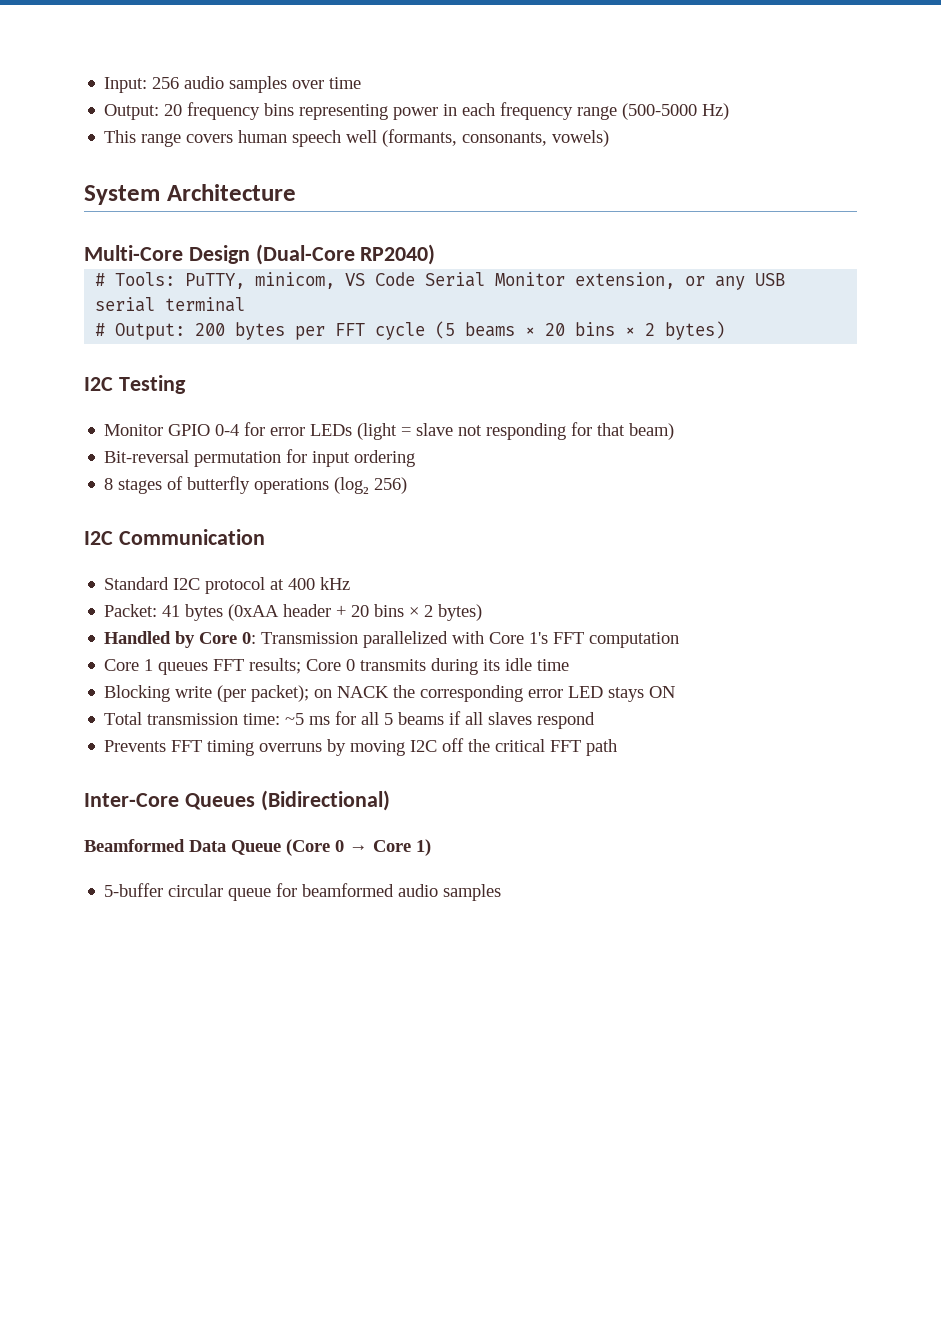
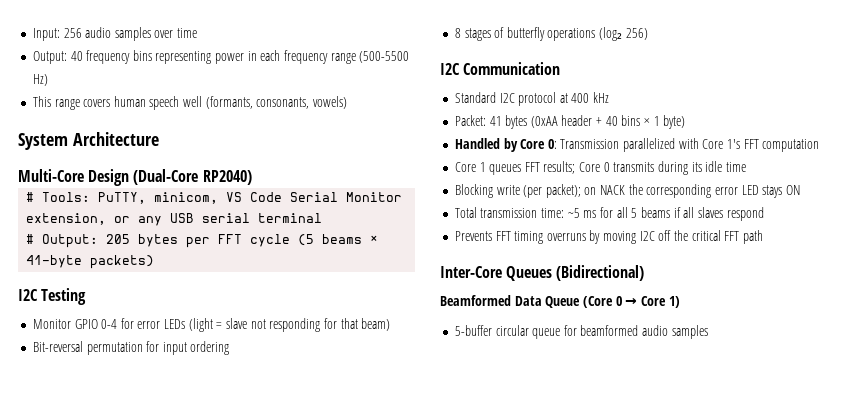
- Output: 20 frequency bins representing power in each frequency range (500-5000 Hz)
+ Output: 40 frequency bins representing power in each frequency range (500-5500 Hz)
- # Output: 200 bytes per FFT cycle (5 beams × 20 bins × 2 bytes)
+ # Output: 205 bytes per FFT cycle (5 beams × 41-byte packets)
- Packet: 41 bytes (0xAA header + 20 bins × 2 bytes)
+ Packet: 41 bytes (0xAA header + 40 bins × 1 byte)

